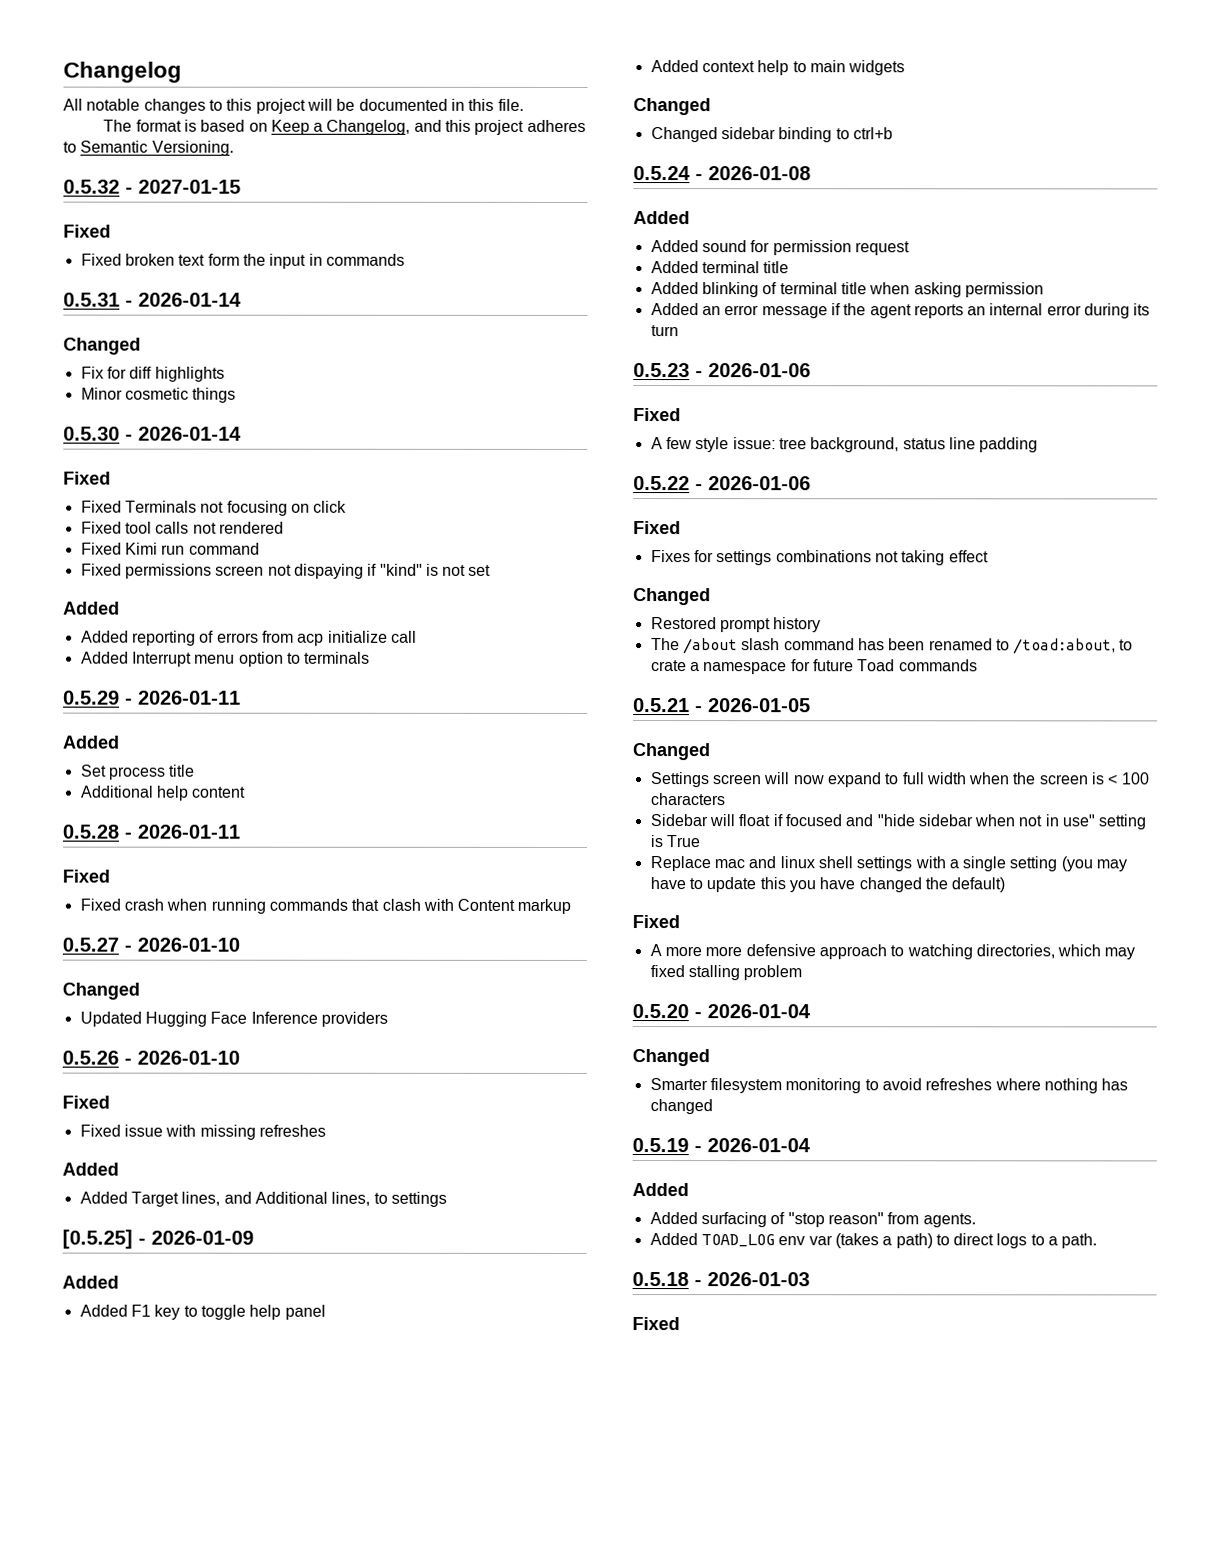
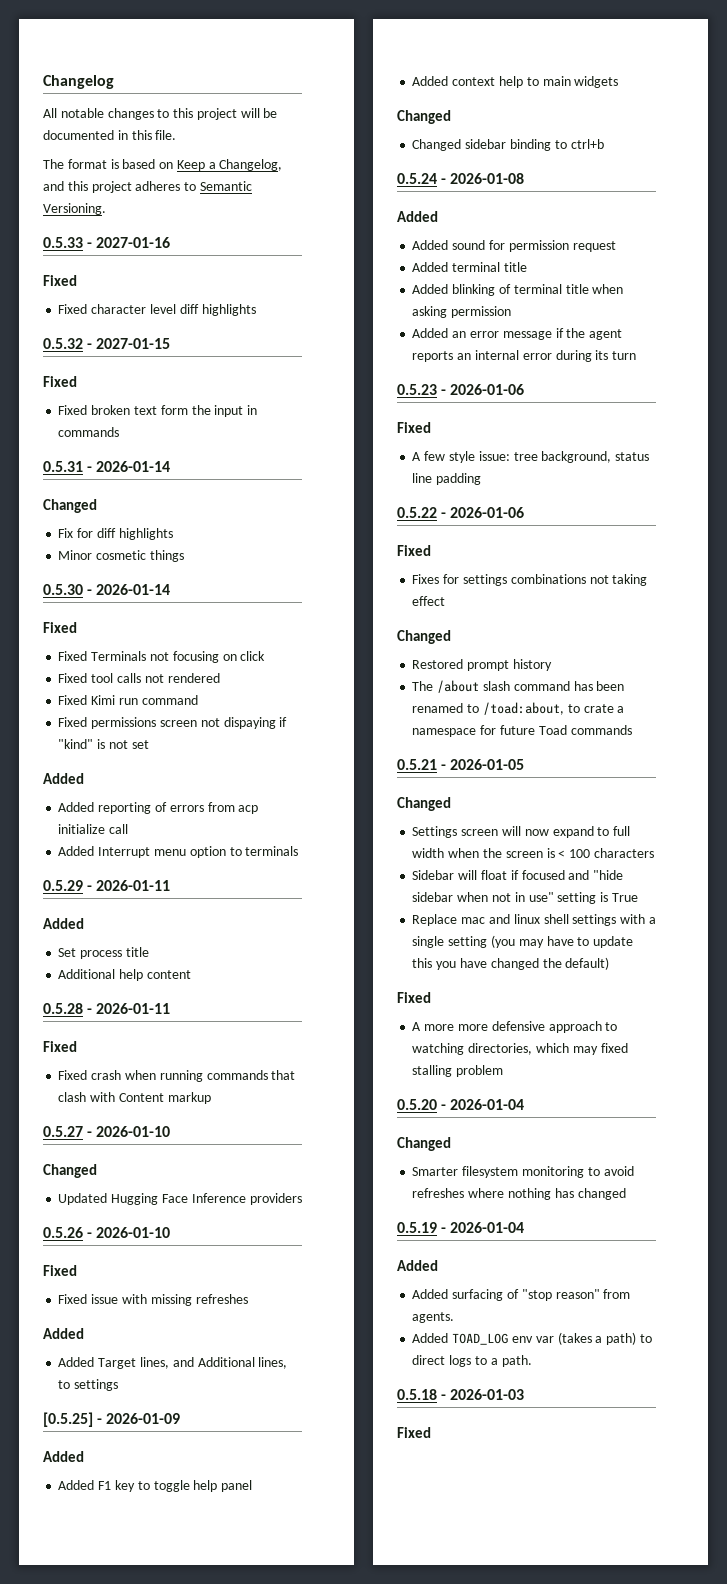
+ 0.5.33 - 2027-01-16
+ Fixed
+ Fixed character level diff highlights

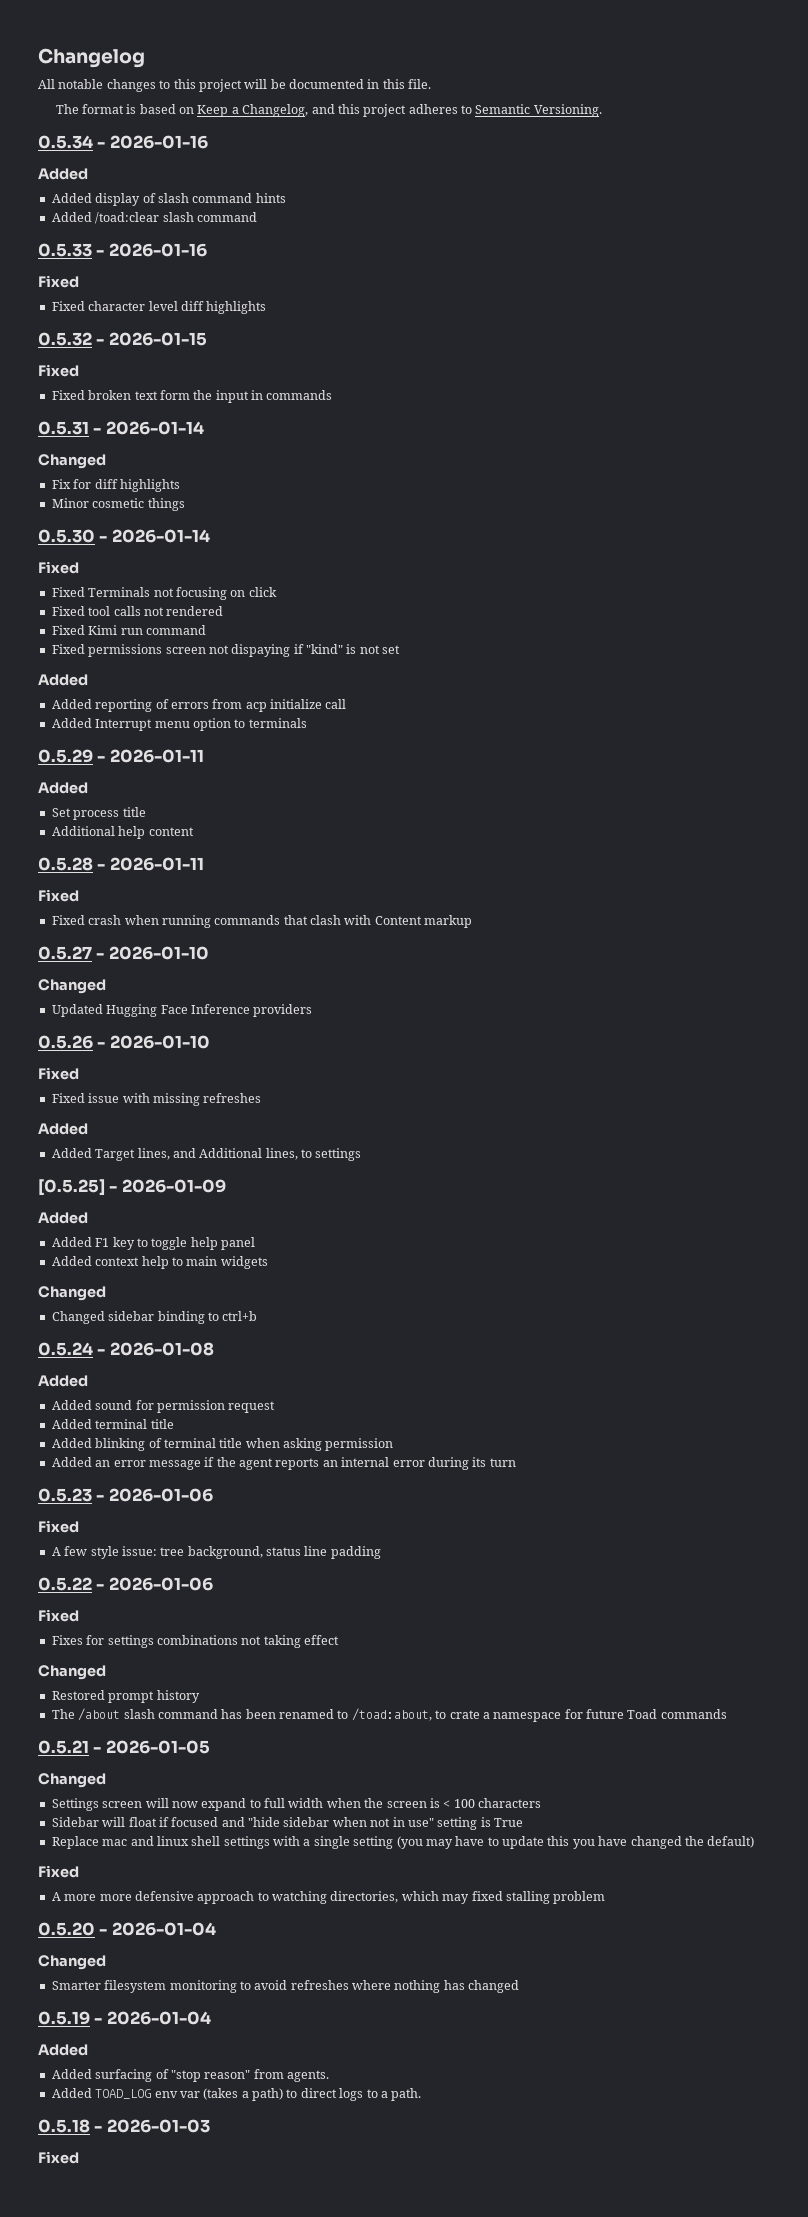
+ 0.5.34 - 2026-01-16
+ Added
+ Added display of slash command hints
+ Added /toad:clear slash command
- 0.5.33 - 2027-01-16
+ 0.5.33 - 2026-01-16
- 0.5.32 - 2027-01-15
+ 0.5.32 - 2026-01-15

